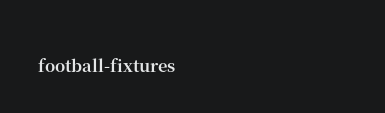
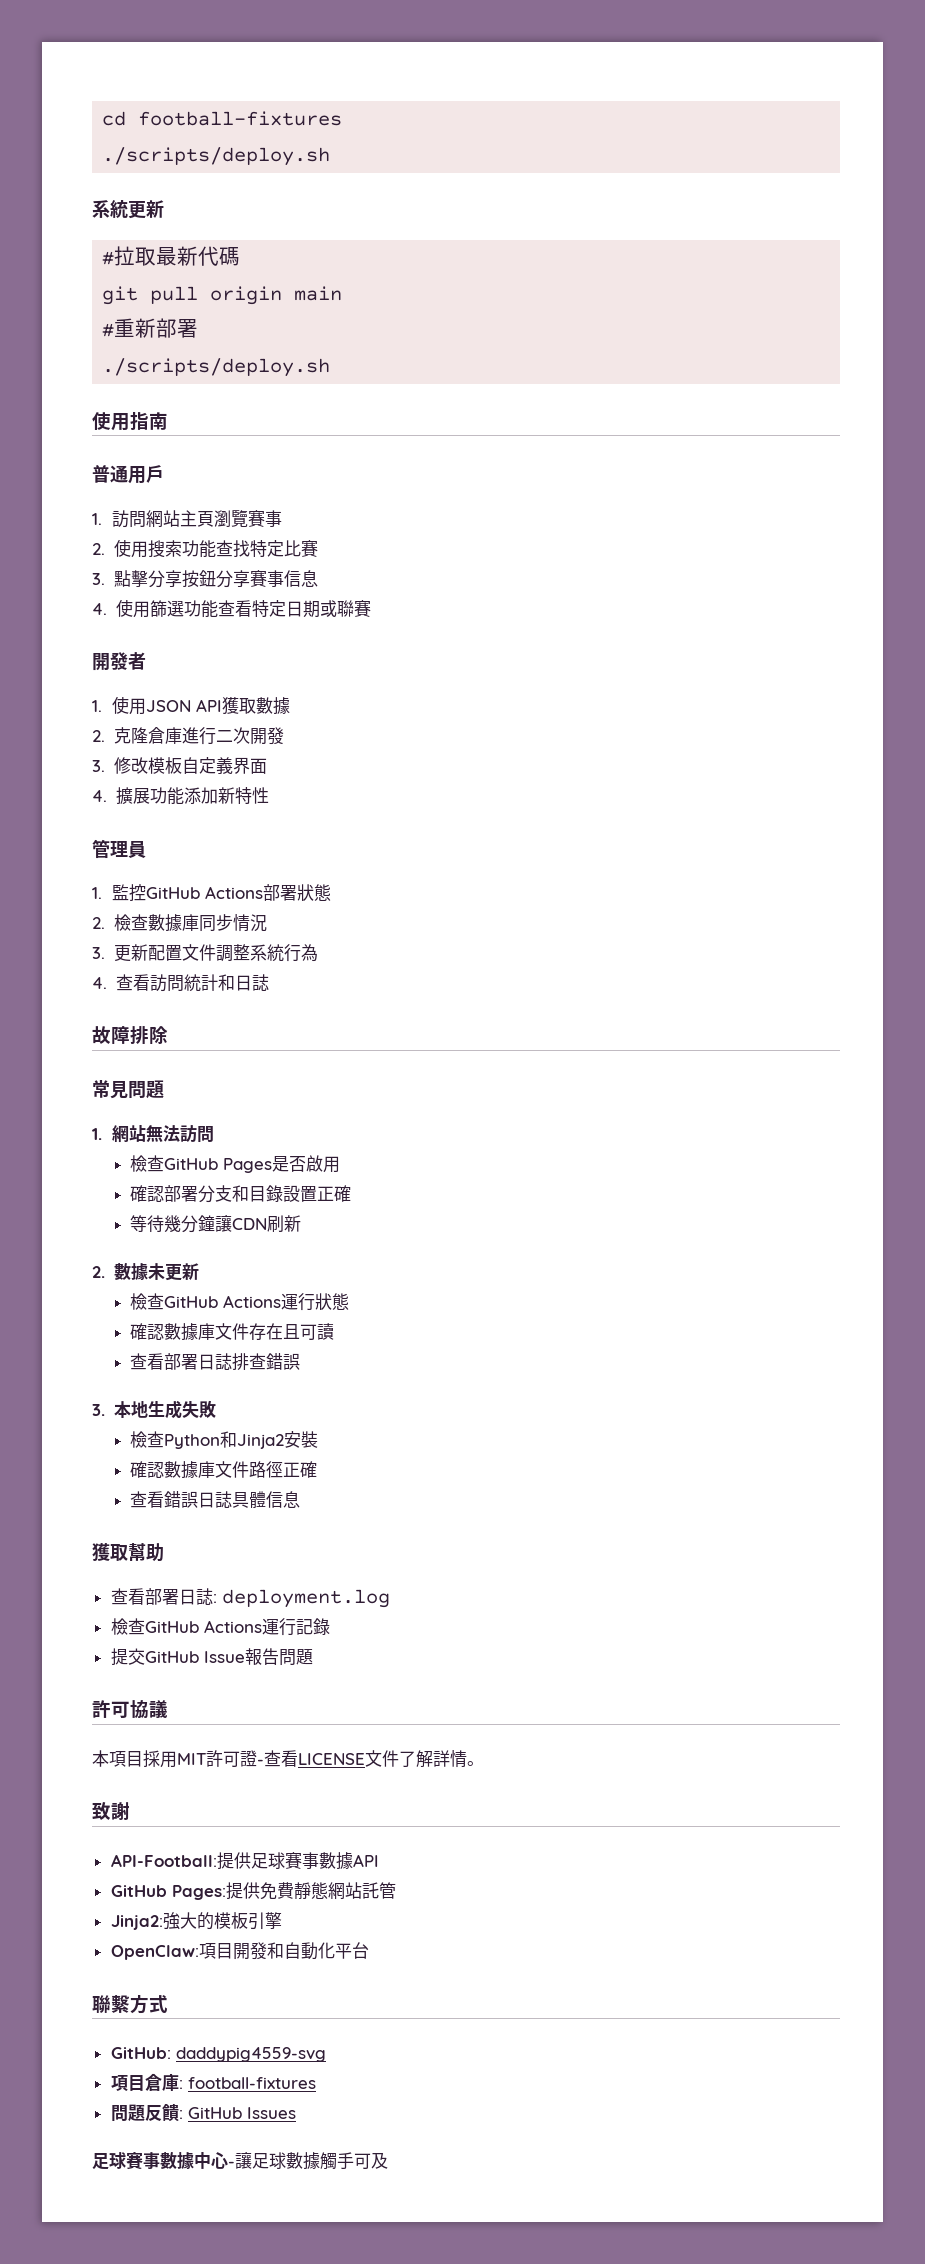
- football-fixtures
+ cd football-fixtures
+ ./scripts/deploy.sh
+ 系統更新
+ #拉取最新代碼
+ git pull origin main
+ #重新部署
+ ./scripts/deploy.sh
+ 使用指南
+ 普通用戶
+ 1.訪問網站主頁瀏覽賽事
+ 2.使用搜索功能查找特定比賽
+ 3.點擊分享按鈕分享賽事信息
+ 4.使用篩選功能查看特定日期或聯賽
+ 開發者
+ 1.使用JSON API獲取數據
+ 2.克隆倉庫進行二次開發
+ 3.修改模板自定義界面
+ 4.擴展功能添加新特性
+ 管理員
+ 1.監控GitHub Actions部署狀態
+ 2.檢查數據庫同步情況
+ 3.更新配置文件調整系統行為
+ 4.查看訪問統計和日誌
+ 故障排除
+ 常見問題
+ 1.網站無法訪問
+ 檢查GitHub Pages是否啟用
+ 確認部署分支和目錄設置正確
+ 等待幾分鐘讓CDN刷新
+ 2.數據未更新
+ 檢查GitHub Actions運行狀態
+ 確認數據庫文件存在且可讀
+ 查看部署日誌排查錯誤
+ 3.本地生成失敗
+ 檢查Python和Jinja2安裝
+ 確認數據庫文件路徑正確
+ 查看錯誤日誌具體信息
+ 獲取幫助
+ 查看部署日誌: deployment.log
+ 檢查GitHub Actions運行記錄
+ 提交GitHub Issue報告問題
+ 許可協議
+ 本項目採用MIT許可證-查看LICENSE文件了解詳情。
+ 致謝
+ API-Football:提供足球賽事數據API
+ GitHub Pages:提供免費靜態網站託管
+ Jinja2:強大的模板引擎
+ OpenClaw:項目開發和自動化平台
+ 聯繫方式
+ GitHub: daddypig4559-svg
+ 項目倉庫: football-fixtures
+ 問題反饋: GitHub Issues
+ 足球賽事數據中心-讓足球數據觸手可及

